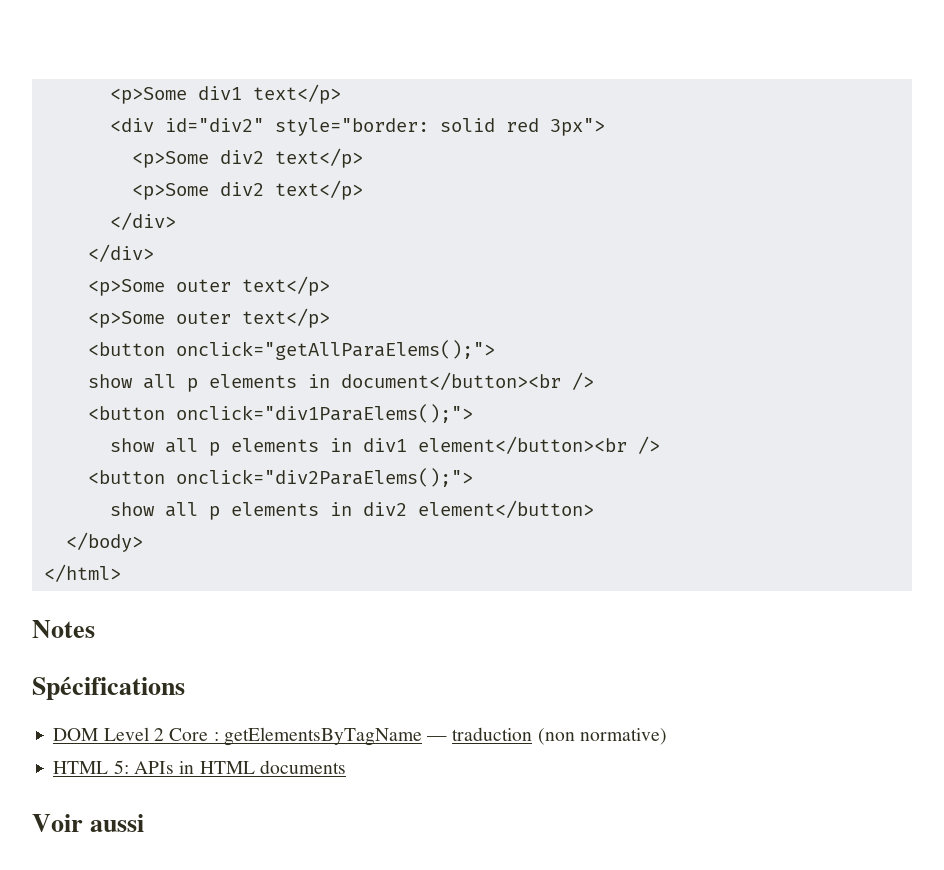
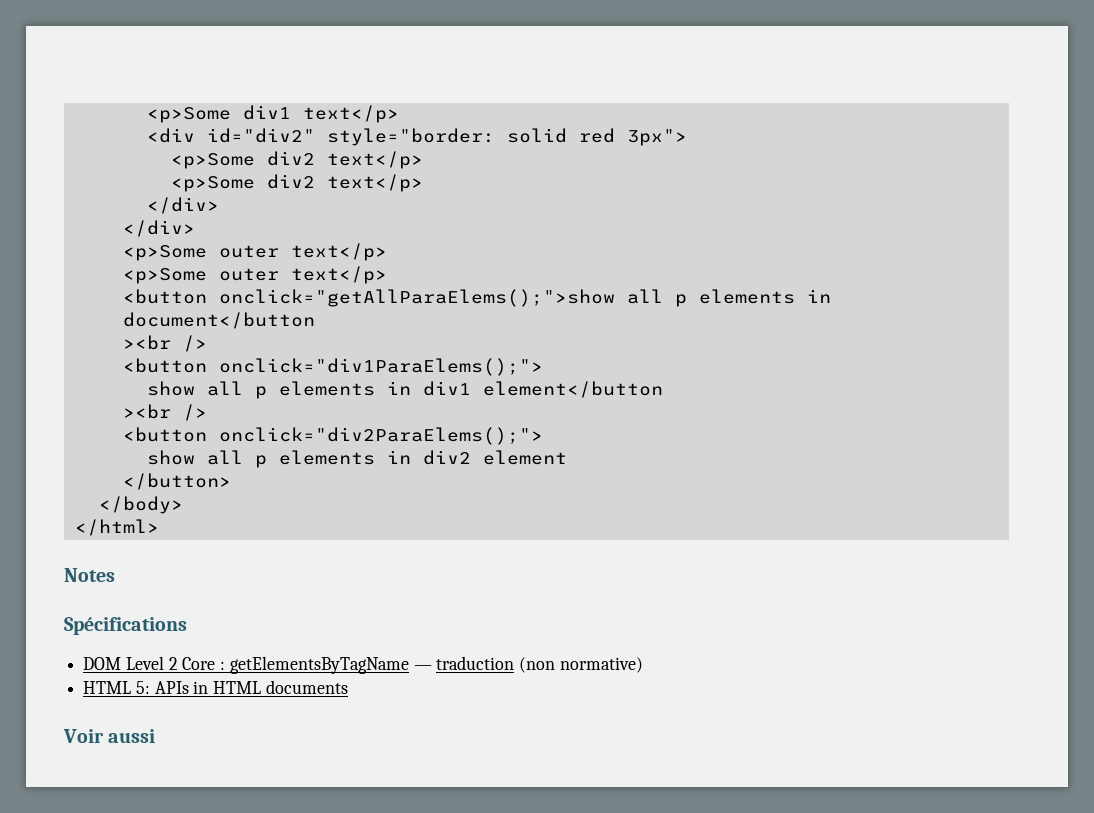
- <button onclick="getAllParaElems();">
- show all p elements in document</button><br />
+ <button onclick="getAllParaElems();">show all p elements in document</button
+ ><br />
- show all p elements in div1 element</button><br />
+ show all p elements in div1 element</button
+ ><br />
- show all p elements in div2 element</button>
+ show all p elements in div2 element
+ </button>

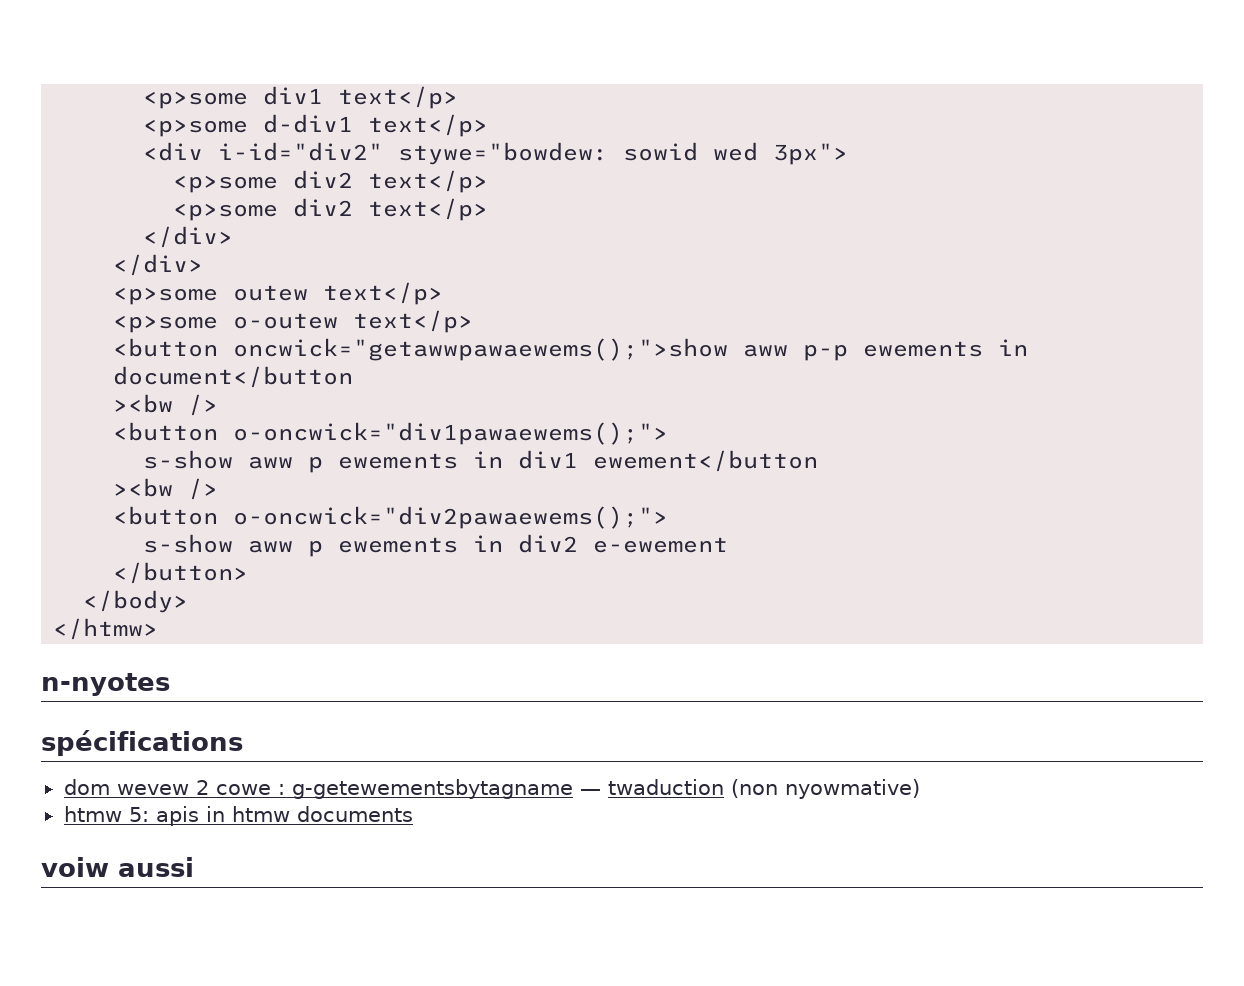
- <p>Some div1 text</p>
+ <p>some div1 text</p>
- <div id="div2" style="border: solid red 3px">
- <p>Some div2 text</p>
- <p>Some div2 text</p>
+ <p>some d-div1 text</p>
+ <div i-id="div2" stywe="bowdew: sowid wed 3px">
+ <p>some div2 text</p>
+ <p>some div2 text</p>
  </div>
  </div>
- <p>Some outer text</p>
- <p>Some outer text</p>
+ <p>some outew text</p>
+ <p>some o-outew text</p>
- <button onclick="getAllParaElems();">show all p elements in document</button
- ><br />
- <button onclick="div1ParaElems();">
- show all p elements in div1 element</button
- ><br />
- <button onclick="div2ParaElems();">
- show all p elements in div2 element
+ <button oncwick="getawwpawaewems();">show aww p-p ewements in document</button
+ ><bw />
+ <button o-oncwick="div1pawaewems();">
+ s-show aww p ewements in div1 ewement</button
+ ><bw />
+ <button o-oncwick="div2pawaewems();">
+ s-show aww p ewements in div2 e-ewement
- </html>
- Notes
- Spécifications
- DOM Level 2 Core : getElementsByTagName — traduction (non normative)
- HTML 5: APIs in HTML documents
+ </htmw>
+ n-nyotes
+ spécifications
+ dom wevew 2 cowe : g-getewementsbytagname — twaduction (non nyowmative)
+ htmw 5: apis in htmw documents
- Voir aussi
+ voiw aussi

